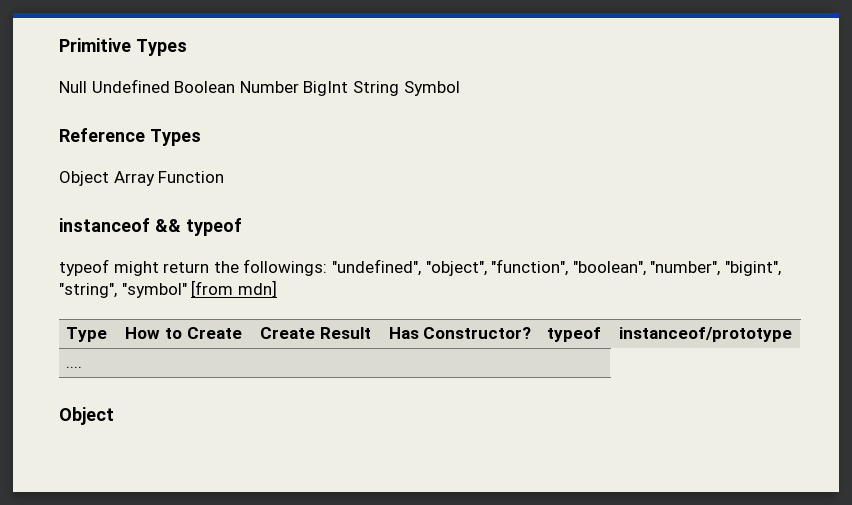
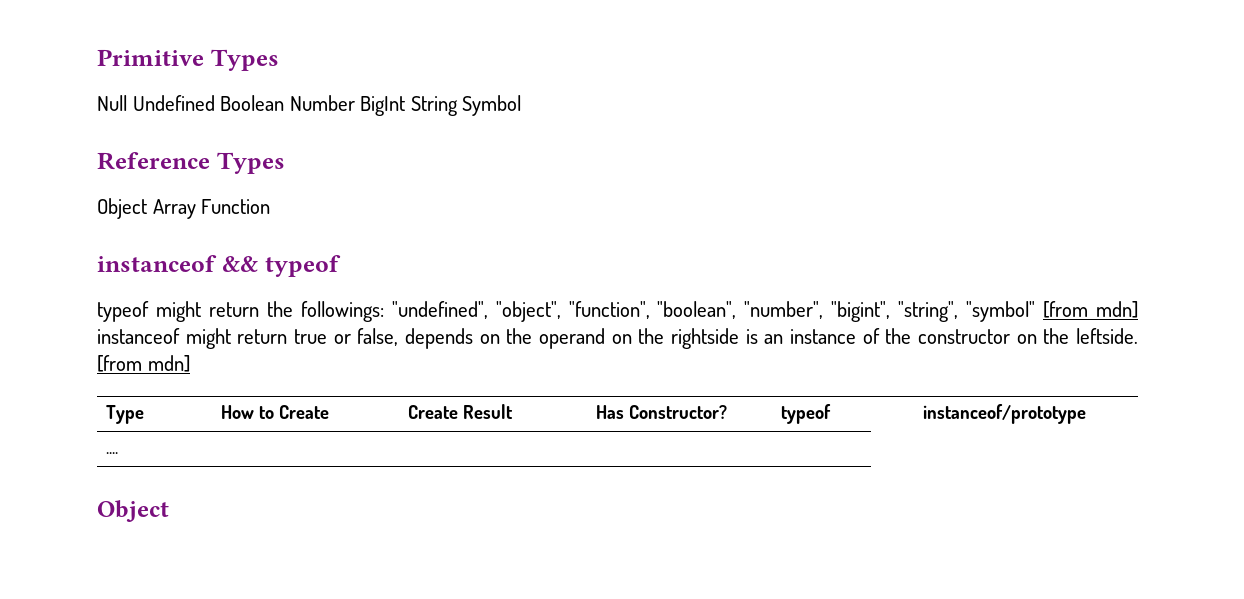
- typeof might return the followings: "undefined", "object", "function", "boolean", "number", "bigint", "string", "symbol" [from mdn]
+ typeof might return the followings: "undefined", "object", "function", "boolean", "number", "bigint", "string", "symbol" [from mdn] instanceof might return true or false, depends on the operand on the rightside is an instance of the constructor on the leftside. [from mdn]

